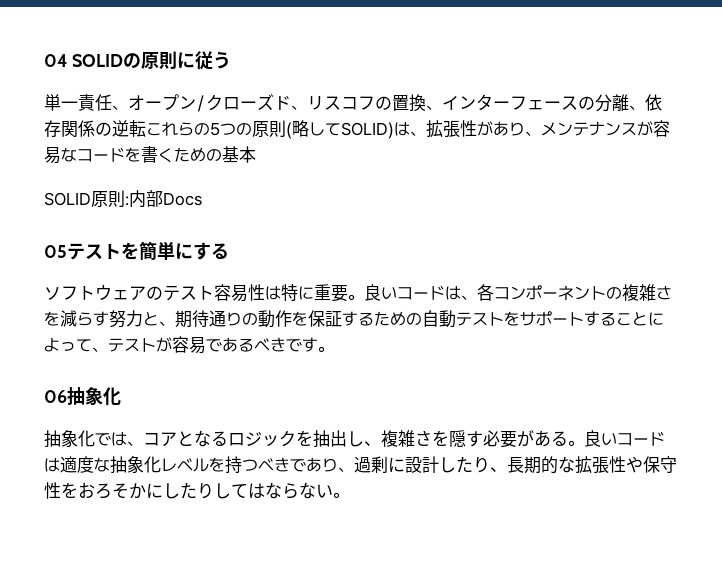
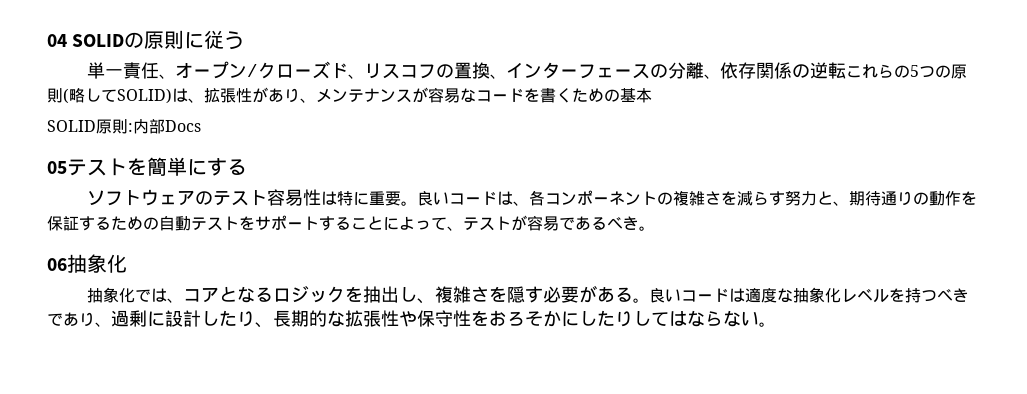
- 良いコードは、各コンポーネントの複雑さを減らす努力と、期待通りの動作を保証するための自動テストをサポートすることによって、テストが容易であるべきです。
+ 良いコードは、各コンポーネントの複雑さを減らす努力と、期待通りの動作を保証するための自動テストをサポートすることによって、テストが容易であるべき。

